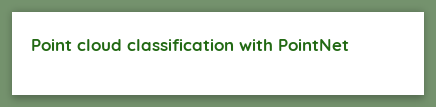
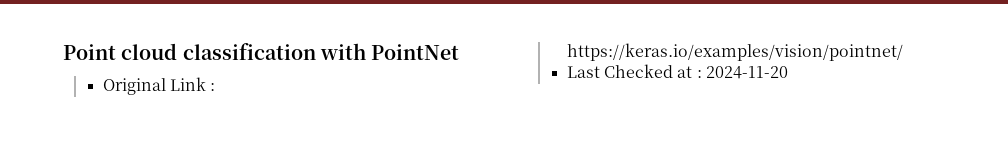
+ Original Link : https://keras.io/examples/vision/pointnet/
+ Last Checked at : 2024-11-20

